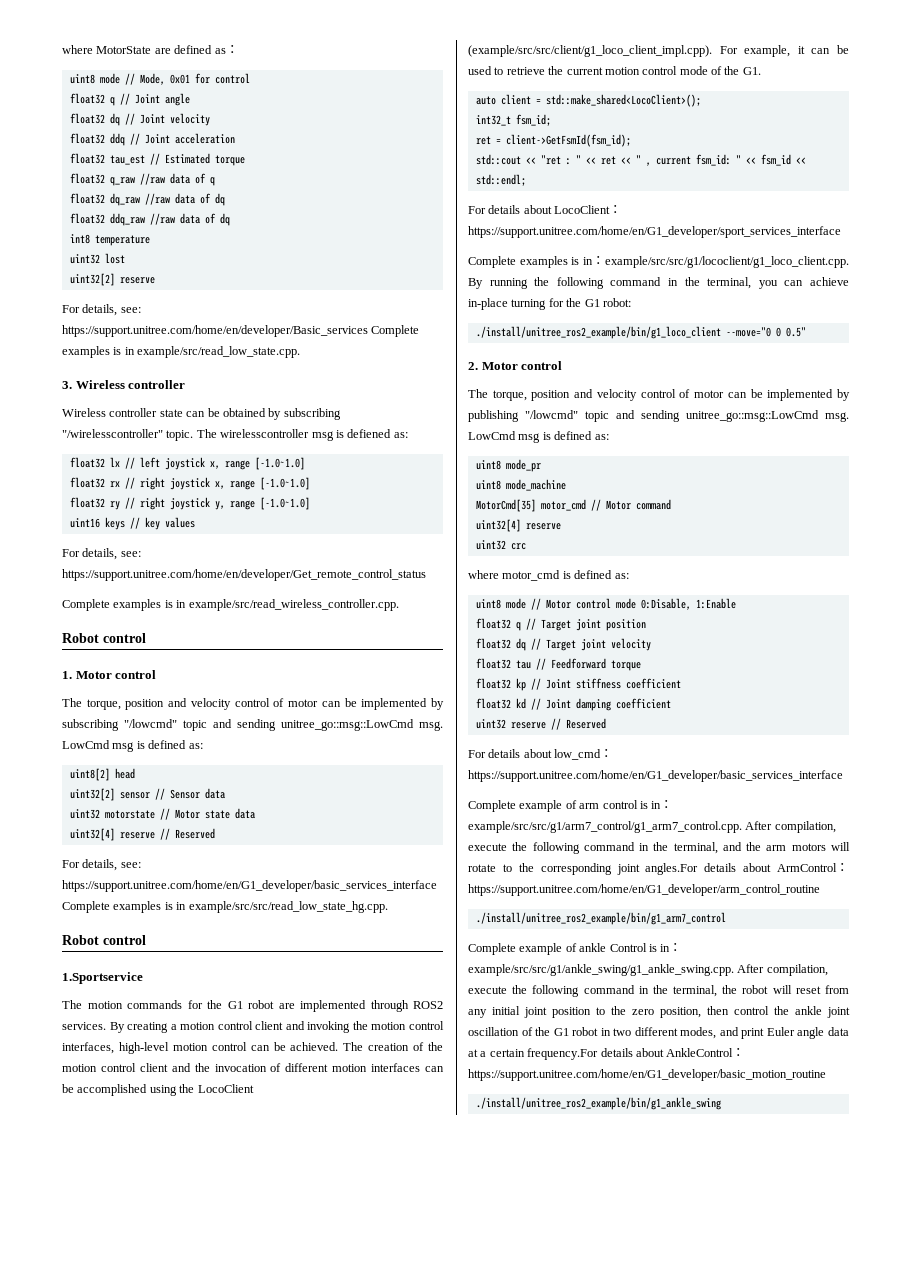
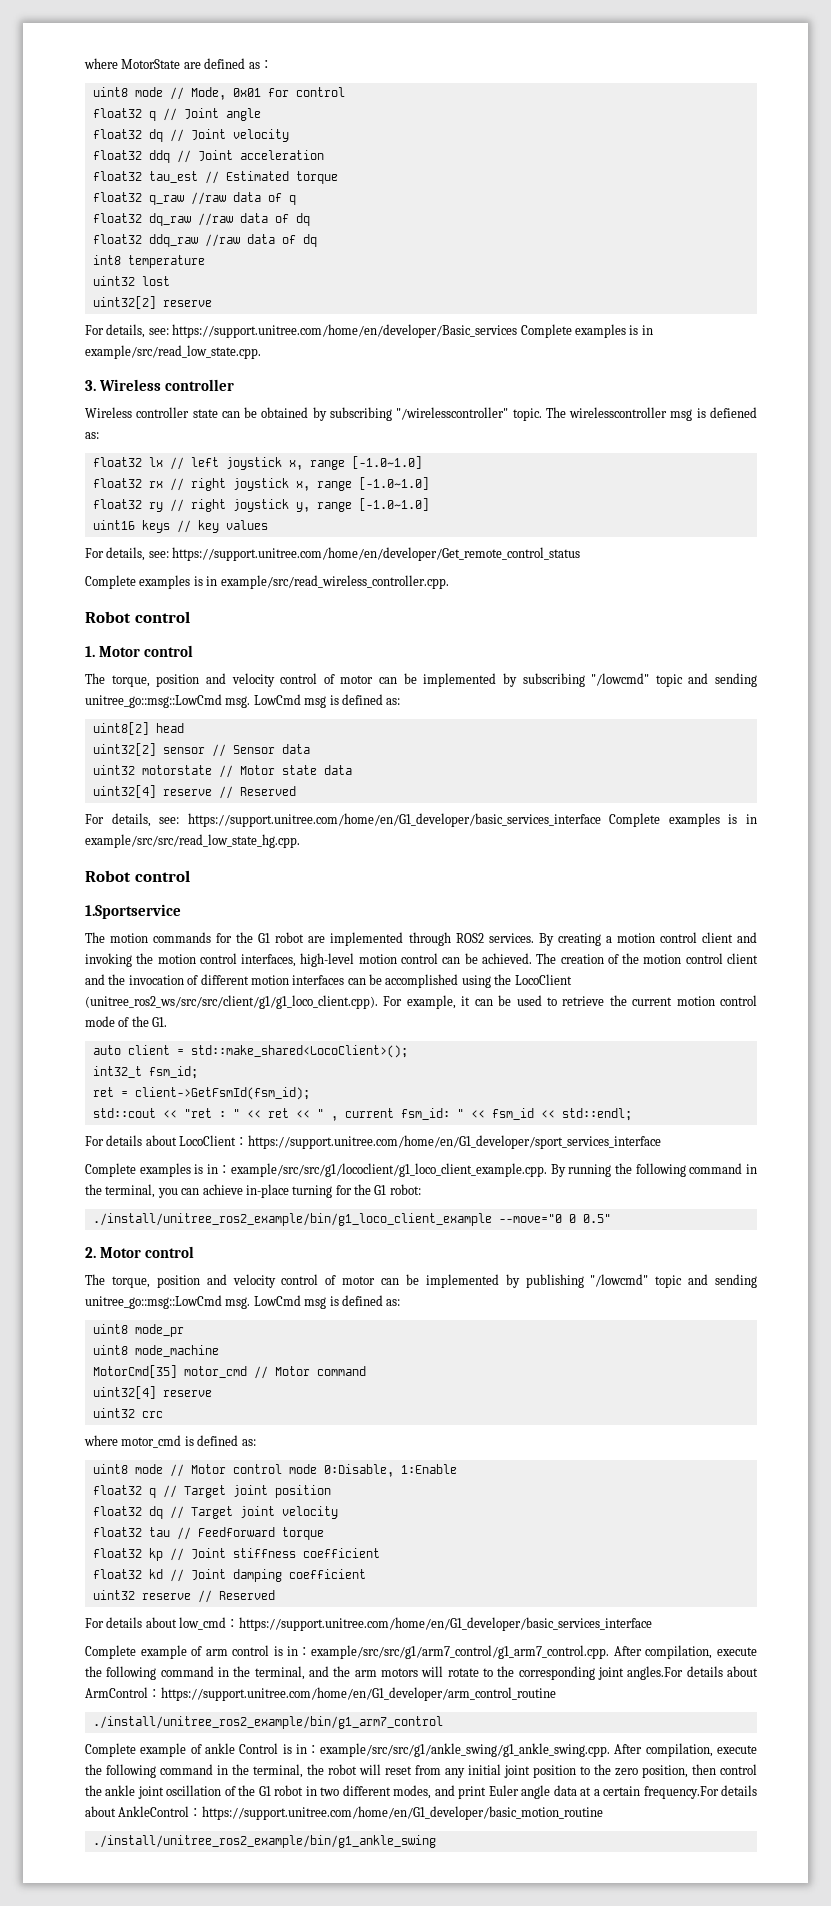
- The creation of the motion control client and the invocation of different motion interfaces can be accomplished using the LocoClient (example/src/src/client/g1_loco_client_impl.cpp). For example, it can be used to retrieve the current motion control mode of the G1.
+ The creation of the motion control client and the invocation of different motion interfaces can be accomplished using the LocoClient (unitree_ros2_ws/src/src/client/g1/g1_loco_client.cpp). For example, it can be used to retrieve the current motion control mode of the G1.
- Complete examples is in：example/src/src/g1/lococlient/g1_loco_client.cpp. By running the following command in the terminal, you can achieve in-place turning for the G1 robot:
+ Complete examples is in：example/src/src/g1/lococlient/g1_loco_client_example.cpp. By running the following command in the terminal, you can achieve in-place turning for the G1 robot:
- ./install/unitree_ros2_example/bin/g1_loco_client --move="0 0 0.5"
+ ./install/unitree_ros2_example/bin/g1_loco_client_example --move="0 0 0.5"

